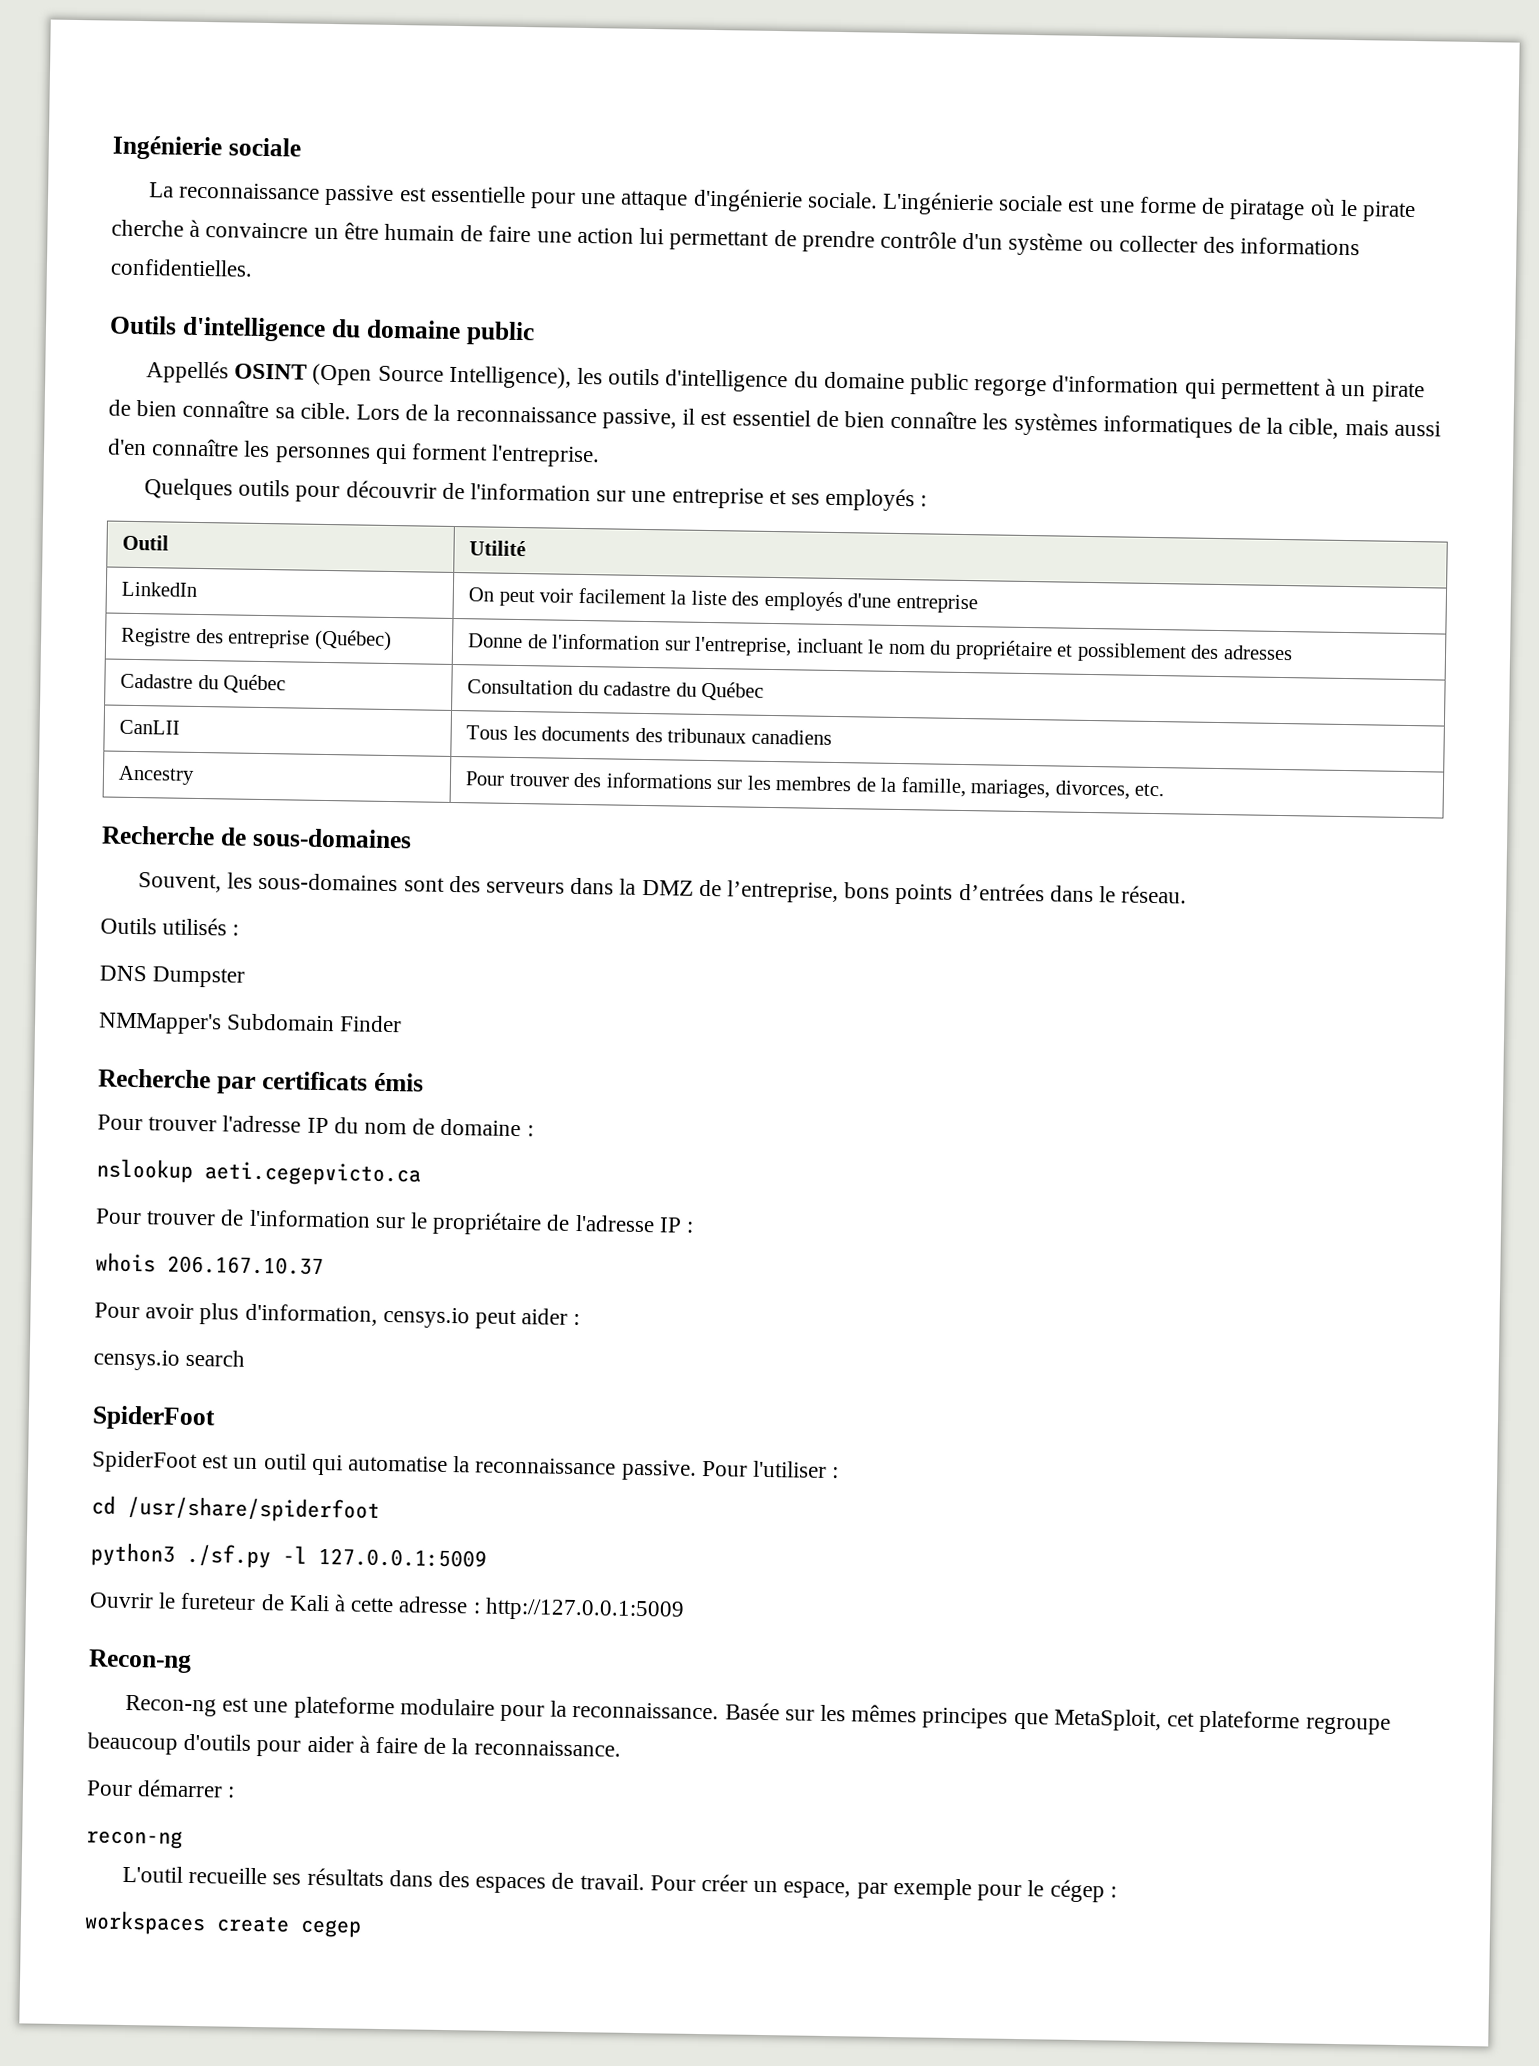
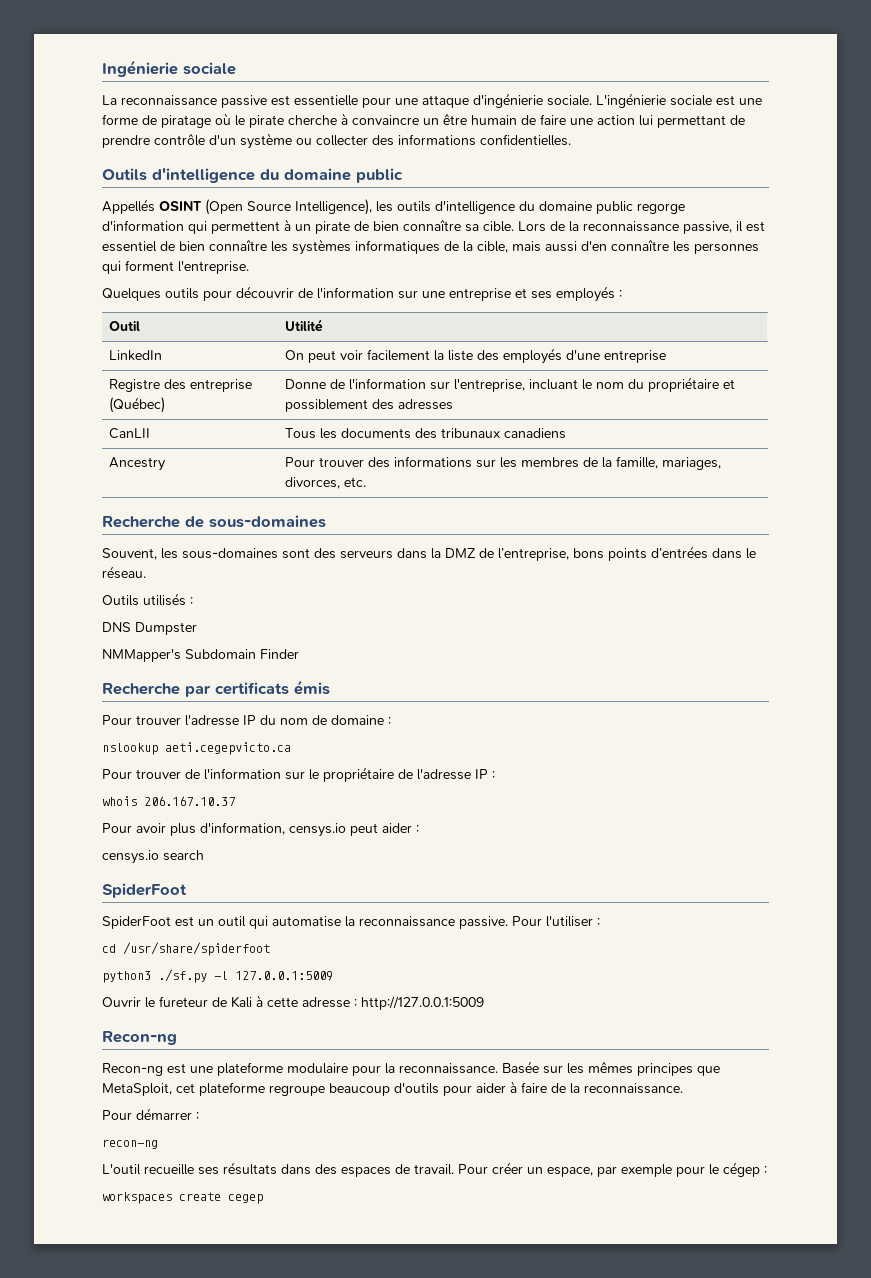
- Cadastre du Québec | Consultation du cadastre du Québec

